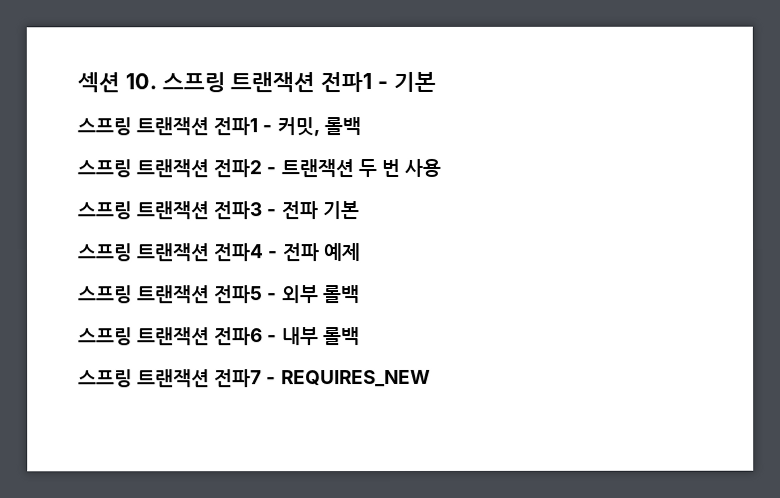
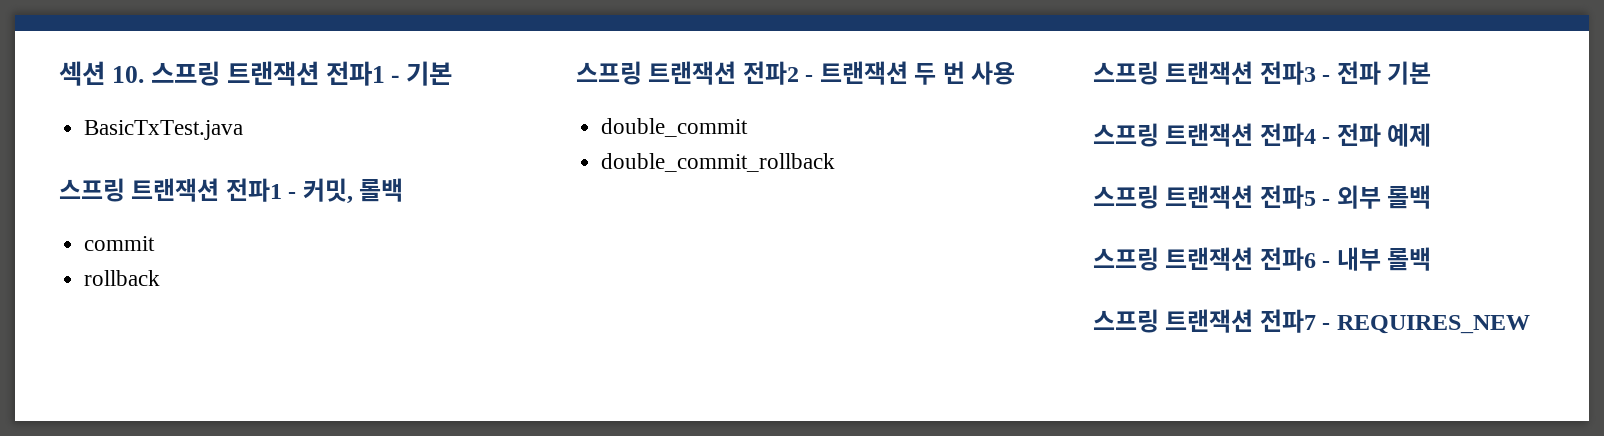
+ BasicTxTest.java
+ commit
+ rollback
+ double_commit
+ double_commit_rollback

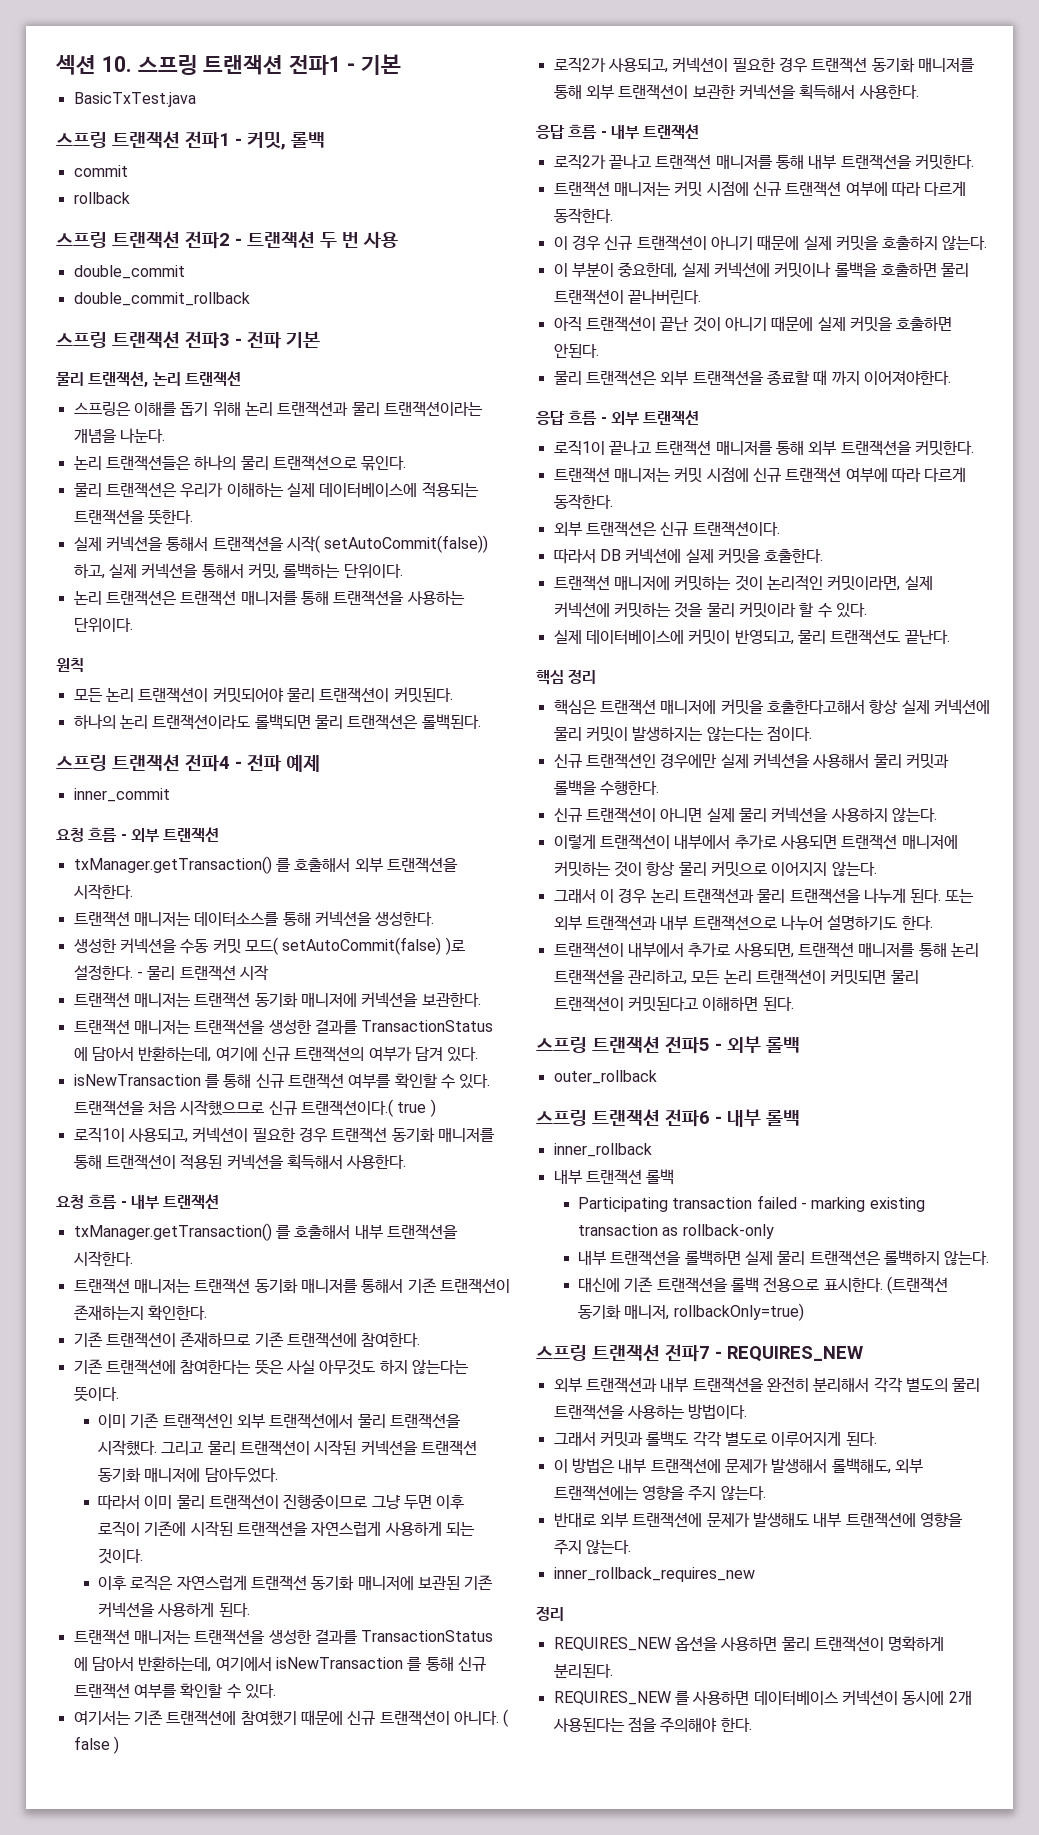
+ 물리 트랜잭션, 논리 트랜잭션
+ 스프링은 이해를 돕기 위해 논리 트랜잭션과 물리 트랜잭션이라는 개념을 나눈다.
+ 논리 트랜잭션들은 하나의 물리 트랜잭션으로 묶인다.
+ 물리 트랜잭션은 우리가 이해하는 실제 데이터베이스에 적용되는 트랜잭션을 뜻한다.
+ 실제 커넥션을 통해서 트랜잭션을 시작( setAutoCommit(false)) 하고, 실제 커넥션을 통해서 커밋, 롤백하는 단위이다.
+ 논리 트랜잭션은 트랜잭션 매니저를 통해 트랜잭션을 사용하는 단위이다.
+ 원칙
+ 모든 논리 트랜잭션이 커밋되어야 물리 트랜잭션이 커밋된다.
+ 하나의 논리 트랜잭션이라도 롤백되면 물리 트랜잭션은 롤백된다.
+ inner_commit
+ 요청 흐름 - 외부 트랜잭션
+ txManager.getTransaction() 를 호출해서 외부 트랜잭션을 시작한다.
+ 트랜잭션 매니저는 데이터소스를 통해 커넥션을 생성한다.
+ 생성한 커넥션을 수동 커밋 모드( setAutoCommit(false) )로 설정한다. - 물리 트랜잭션 시작
+ 트랜잭션 매니저는 트랜잭션 동기화 매니저에 커넥션을 보관한다.
+ 트랜잭션 매니저는 트랜잭션을 생성한 결과를 TransactionStatus 에 담아서 반환하는데, 여기에 신규 트랜잭션의 여부가 담겨 있다.
+ isNewTransaction 를 통해 신규 트랜잭션 여부를 확인할 수 있다. 트랜잭션을 처음 시작했으므로 신규 트랜잭션이다.( true )
+ 로직1이 사용되고, 커넥션이 필요한 경우 트랜잭션 동기화 매니저를 통해 트랜잭션이 적용된 커넥션을 획득해서 사용한다.
+ 요청 흐름 - 내부 트랜잭션
+ txManager.getTransaction() 를 호출해서 내부 트랜잭션을 시작한다.
+ 트랜잭션 매니저는 트랜잭션 동기화 매니저를 통해서 기존 트랜잭션이 존재하는지 확인한다.
+ 기존 트랜잭션이 존재하므로 기존 트랜잭션에 참여한다.
+ 기존 트랜잭션에 참여한다는 뜻은 사실 아무것도 하지 않는다는 뜻이다.
+ 이미 기존 트랜잭션인 외부 트랜잭션에서 물리 트랜잭션을 시작했다. 그리고 물리 트랜잭션이 시작된 커넥션을 트랜잭션 동기화 매니저에 담아두었다.
+ 따라서 이미 물리 트랜잭션이 진행중이므로 그냥 두면 이후 로직이 기존에 시작된 트랜잭션을 자연스럽게 사용하게 되는 것이다.
+ 이후 로직은 자연스럽게 트랜잭션 동기화 매니저에 보관된 기존 커넥션을 사용하게 된다.
+ 트랜잭션 매니저는 트랜잭션을 생성한 결과를 TransactionStatus 에 담아서 반환하는데, 여기에서 isNewTransaction 를 통해 신규 트랜잭션 여부를 확인할 수 있다.
+ 여기서는 기존 트랜잭션에 참여했기 때문에 신규 트랜잭션이 아니다. ( false )
+ 로직2가 사용되고, 커넥션이 필요한 경우 트랜잭션 동기화 매니저를 통해 외부 트랜잭션이 보관한 커넥션을 획득해서 사용한다.
+ 응답 흐름 - 내부 트랜잭션
+ 로직2가 끝나고 트랜잭션 매니저를 통해 내부 트랜잭션을 커밋한다.
+ 트랜잭션 매니저는 커밋 시점에 신규 트랜잭션 여부에 따라 다르게 동작한다.
+ 이 경우 신규 트랜잭션이 아니기 때문에 실제 커밋을 호출하지 않는다.
+ 이 부분이 중요한데, 실제 커넥션에 커밋이나 롤백을 호출하면 물리 트랜잭션이 끝나버린다.
+ 아직 트랜잭션이 끝난 것이 아니기 때문에 실제 커밋을 호출하면 안된다.
+ 물리 트랜잭션은 외부 트랜잭션을 종료할 때 까지 이어져야한다.
+ 응답 흐름 - 외부 트랜잭션
+ 로직1이 끝나고 트랜잭션 매니저를 통해 외부 트랜잭션을 커밋한다.
+ 트랜잭션 매니저는 커밋 시점에 신규 트랜잭션 여부에 따라 다르게 동작한다.
+ 외부 트랜잭션은 신규 트랜잭션이다.
+ 따라서 DB 커넥션에 실제 커밋을 호출한다.
+ 트랜잭션 매니저에 커밋하는 것이 논리적인 커밋이라면, 실제 커넥션에 커밋하는 것을 물리 커밋이라 할 수 있다.
+ 실제 데이터베이스에 커밋이 반영되고, 물리 트랜잭션도 끝난다.
+ 핵심 정리
+ 핵심은 트랜잭션 매니저에 커밋을 호출한다고해서 항상 실제 커넥션에 물리 커밋이 발생하지는 않는다는 점이다.
+ 신규 트랜잭션인 경우에만 실제 커넥션을 사용해서 물리 커밋과 롤백을 수행한다.
+ 신규 트랜잭션이 아니면 실제 물리 커넥션을 사용하지 않는다.
+ 이렇게 트랜잭션이 내부에서 추가로 사용되면 트랜잭션 매니저에 커밋하는 것이 항상 물리 커밋으로 이어지지 않는다.
+ 그래서 이 경우 논리 트랜잭션과 물리 트랜잭션을 나누게 된다. 또는 외부 트랜잭션과 내부 트랜잭션으로 나누어 설명하기도 한다.
+ 트랜잭션이 내부에서 추가로 사용되면, 트랜잭션 매니저를 통해 논리 트랜잭션을 관리하고, 모든 논리 트랜잭션이 커밋되면 물리 트랜잭션이 커밋된다고 이해하면 된다.
+ outer_rollback
+ inner_rollback
+ 내부 트랜잭션 롤백
+ Participating transaction failed - marking existing transaction as rollback-only
+ 내부 트랜잭션을 롤백하면 실제 물리 트랜잭션은 롤백하지 않는다.
+ 대신에 기존 트랜잭션을 롤백 전용으로 표시한다. (트랜잭션 동기화 매니저, rollbackOnly=true)
+ 외부 트랜잭션과 내부 트랜잭션을 완전히 분리해서 각각 별도의 물리 트랜잭션을 사용하는 방법이다.
+ 그래서 커밋과 롤백도 각각 별도로 이루어지게 된다.
+ 이 방법은 내부 트랜잭션에 문제가 발생해서 롤백해도, 외부 트랜잭션에는 영향을 주지 않는다.
+ 반대로 외부 트랜잭션에 문제가 발생해도 내부 트랜잭션에 영향을 주지 않는다.
+ inner_rollback_requires_new
+ 정리
+ REQUIRES_NEW 옵션을 사용하면 물리 트랜잭션이 명확하게 분리된다.
+ REQUIRES_NEW 를 사용하면 데이터베이스 커넥션이 동시에 2개 사용된다는 점을 주의해야 한다.

